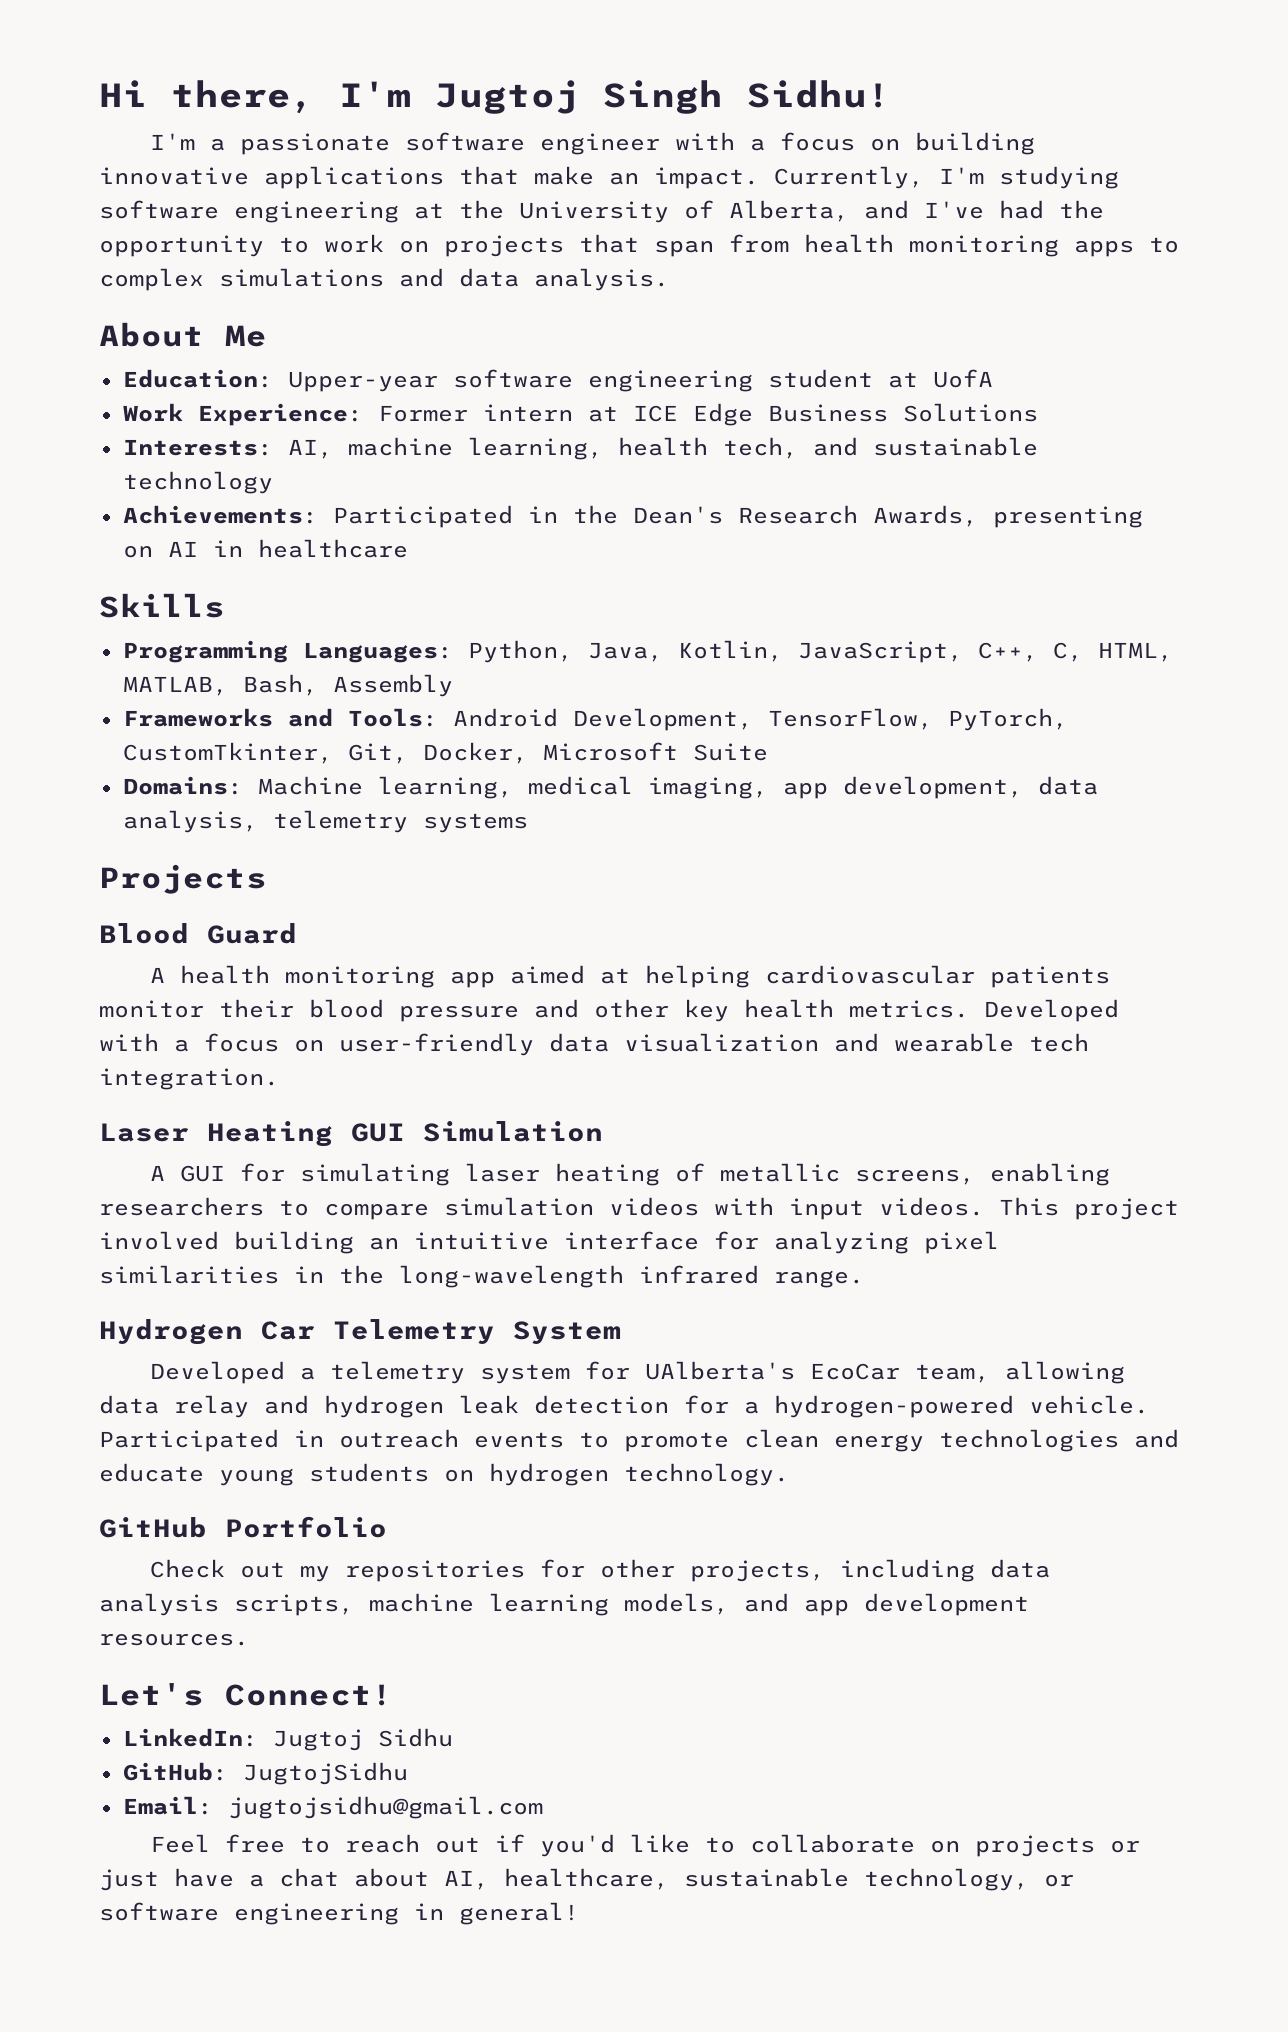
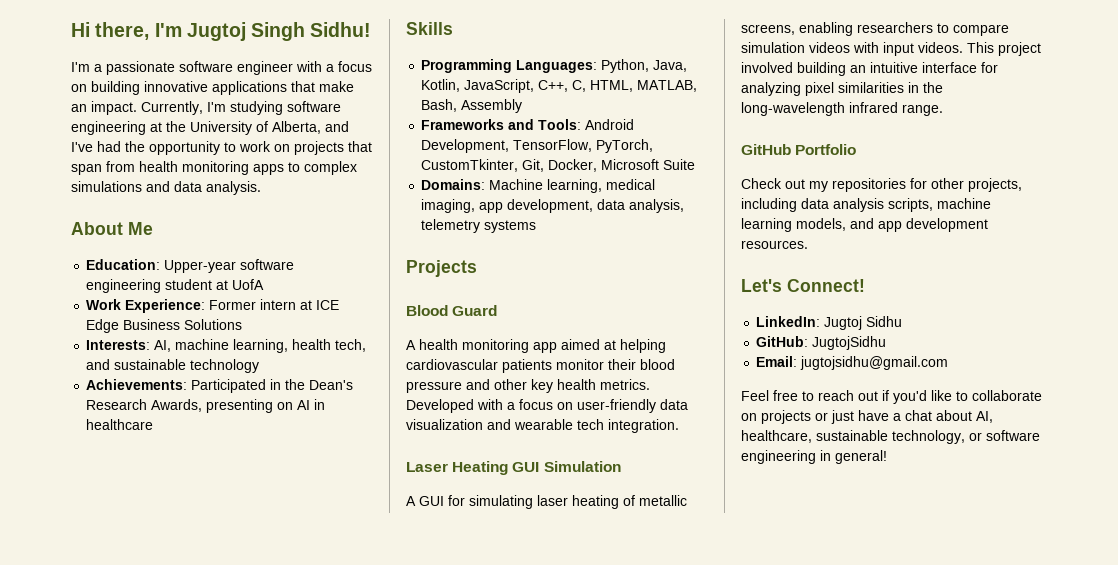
- Hydrogen Car Telemetry System
- Developed a telemetry system for UAlberta's EcoCar team, allowing data relay and hydrogen leak detection for a hydrogen-powered vehicle. Participated in outreach events to promote clean energy technologies and educate young students on hydrogen technology.

